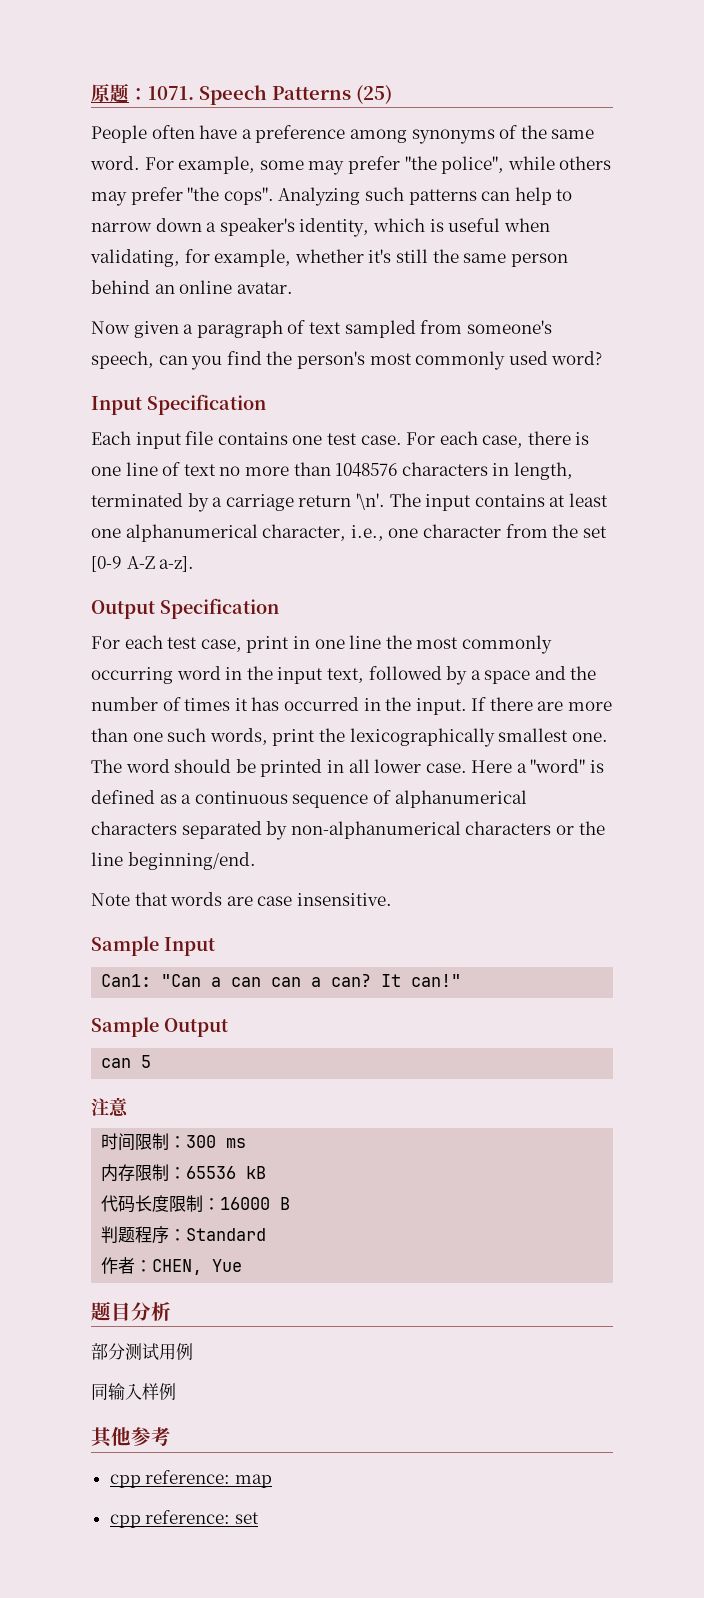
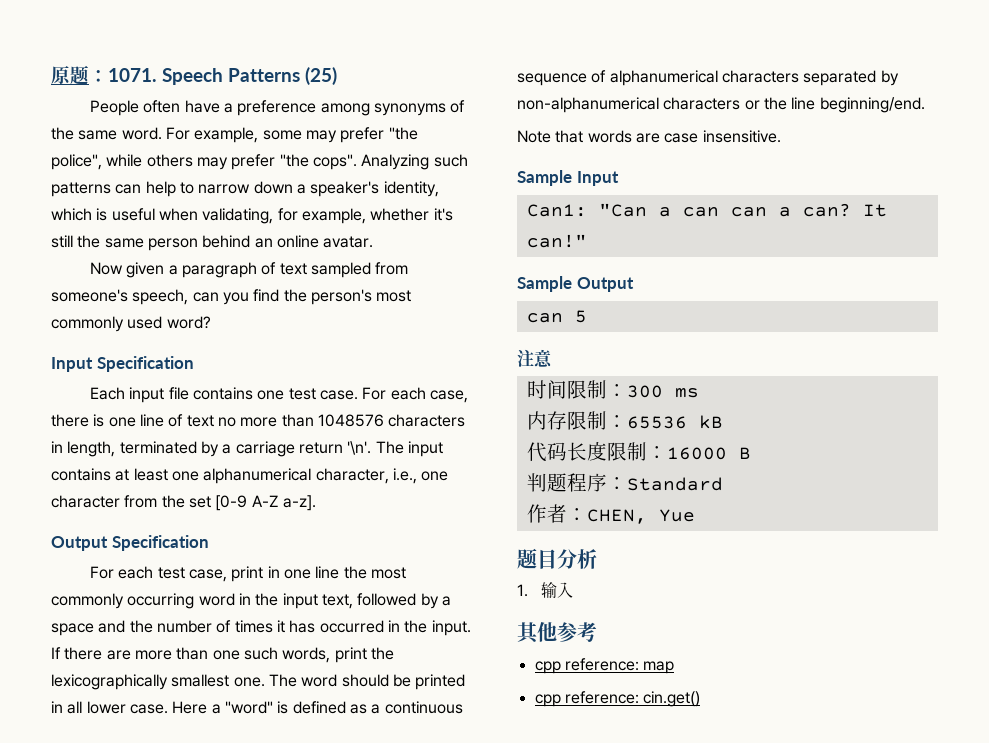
- 部分测试用例
- 同输入样例
+ 1.输入
- cpp reference: set
+ cpp reference: cin.get()

